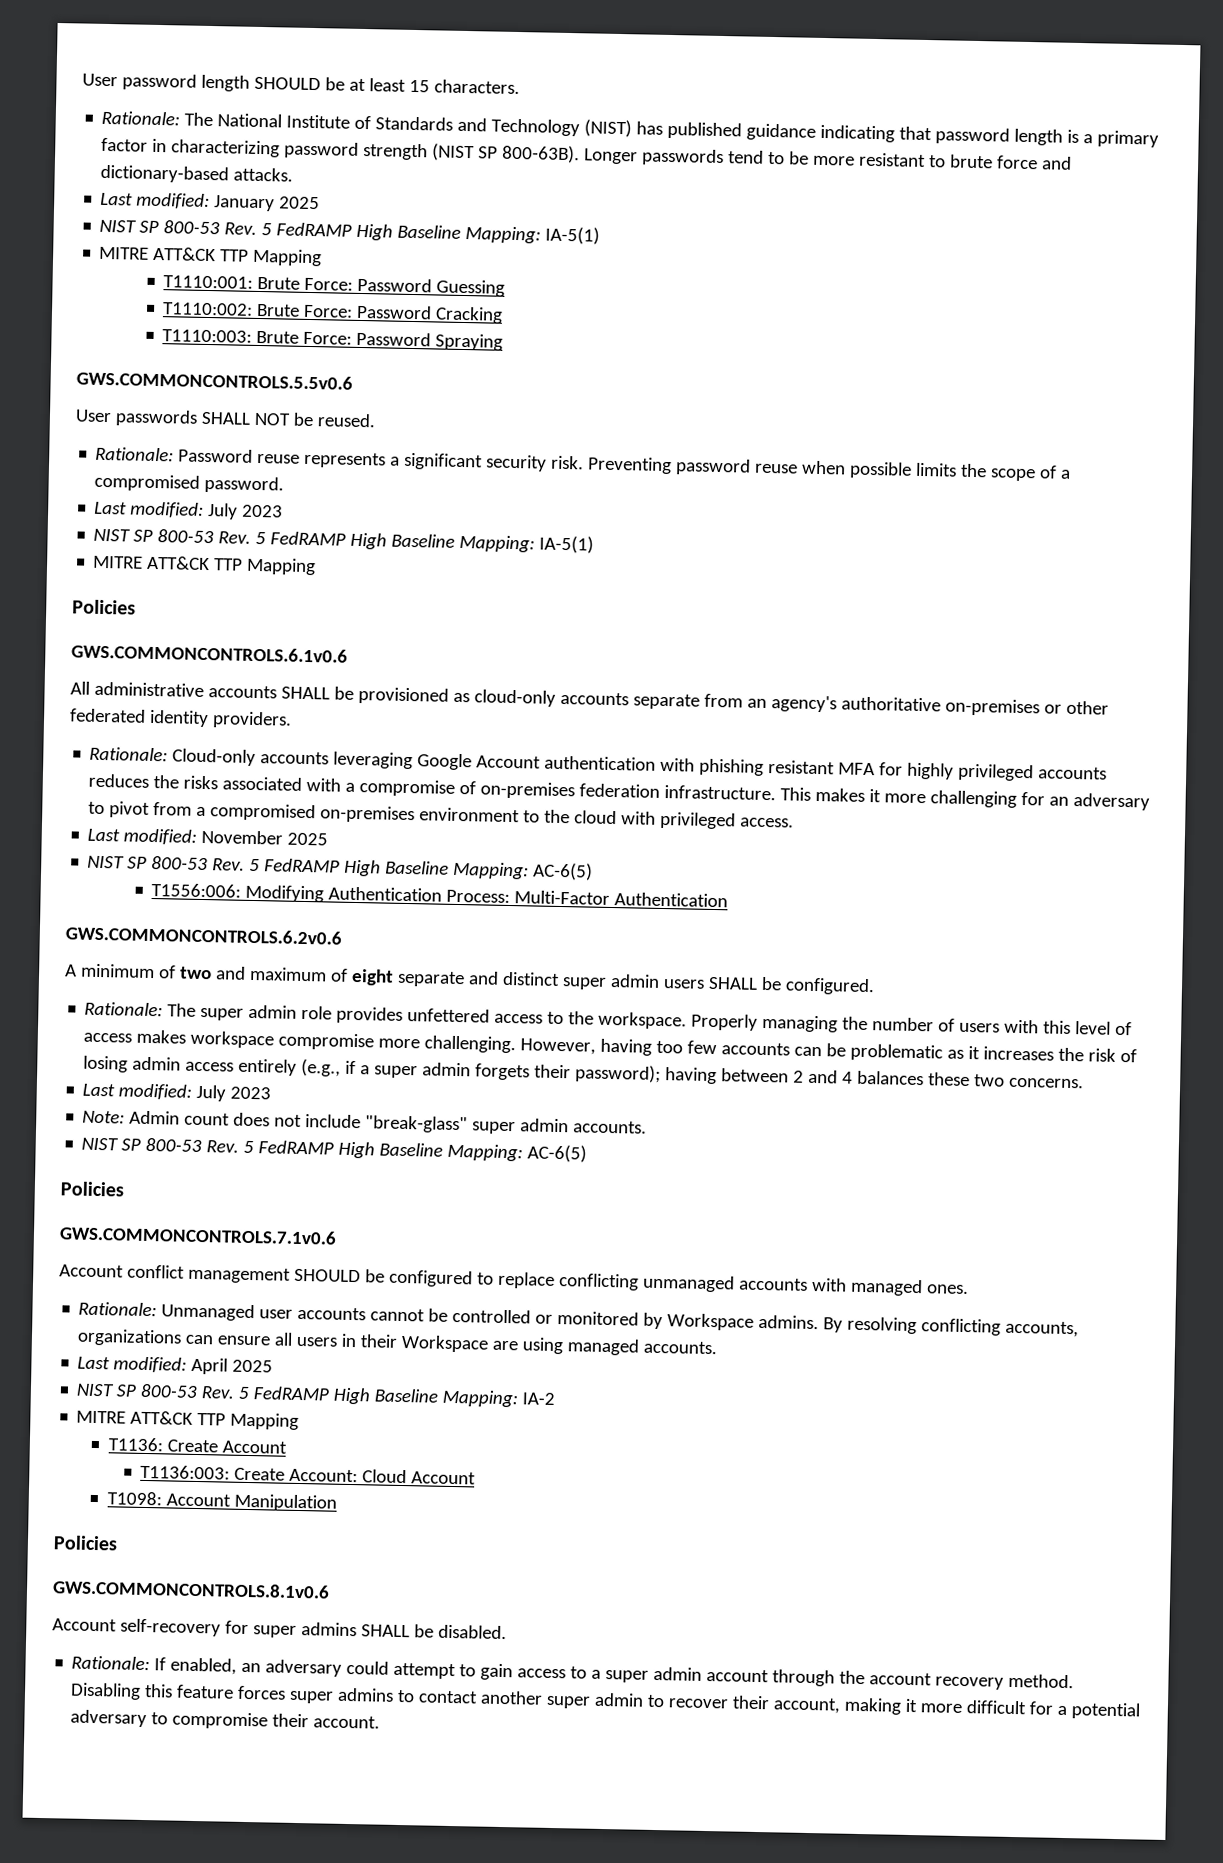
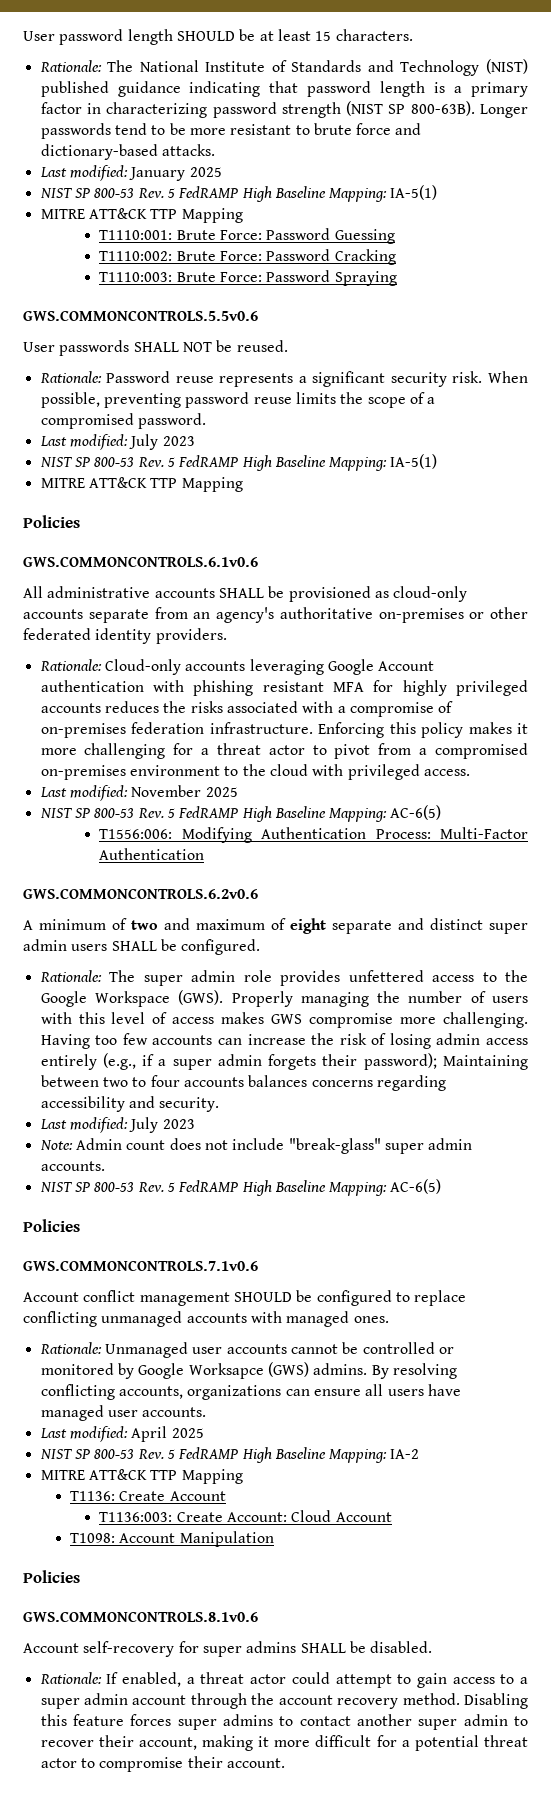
- Rationale: The National Institute of Standards and Technology (NIST) has published guidance indicating that password length is a primary factor in characterizing password strength (NIST SP 800-63B).
+ Rationale: The National Institute of Standards and Technology (NIST) published guidance indicating that password length is a primary factor in characterizing password strength (NIST SP 800-63B).
- Preventing password reuse when possible limits the scope of a compromised password.
+ When possible, preventing password reuse limits the scope of a compromised password.
- This makes it more challenging for an adversary to pivot from a compromised on-premises environment to the cloud with privileged access.
+ Enforcing this policy makes it more challenging for a threat actor to pivot from a compromised on-premises environment to the cloud with privileged access.
- Rationale: The super admin role provides unfettered access to the workspace.
+ Rationale: The super admin role provides unfettered access to the Google Workspace (GWS).
- Properly managing the number of users with this level of access makes workspace compromise more challenging.
+ Properly managing the number of users with this level of access makes GWS compromise more challenging.
- However, having too few accounts can be problematic as it increases the risk of losing admin access entirely (e.g., if a super admin forgets their password); having between 2 and 4 balances these two concerns.
+ Having too few accounts can increase the risk of losing admin access entirely (e.g., if a super admin forgets their password); Maintaining between two to four accounts balances concerns regarding accessibility and security.
- Rationale: Unmanaged user accounts cannot be controlled or monitored by Workspace admins.
+ Rationale: Unmanaged user accounts cannot be controlled or monitored by Google Worksapce (GWS) admins.
- By resolving conflicting accounts, organizations can ensure all users in their Workspace are using managed accounts.
+ By resolving conflicting accounts, organizations can ensure all users have managed user accounts.
- Rationale: If enabled, an adversary could attempt to gain access to a super admin account through the account recovery method.
+ Rationale: If enabled, a threat actor could attempt to gain access to a super admin account through the account recovery method.
- Disabling this feature forces super admins to contact another super admin to recover their account, making it more difficult for a potential adversary to compromise their account.
+ Disabling this feature forces super admins to contact another super admin to recover their account, making it more difficult for a potential threat actor to compromise their account.

